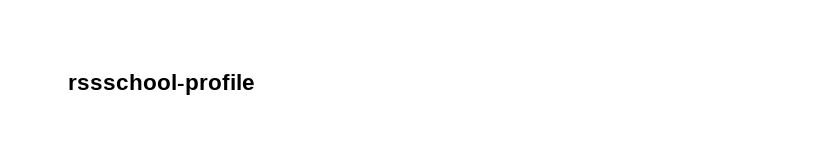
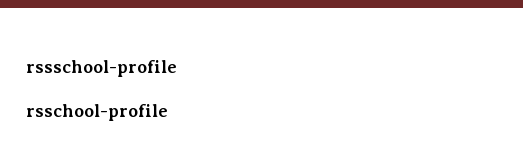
+ rsschool-profile

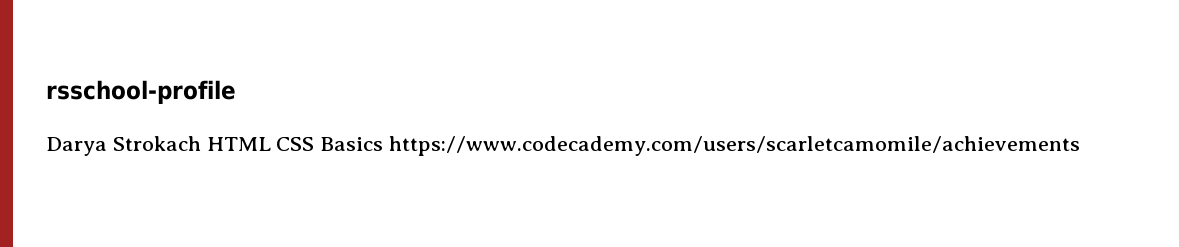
- rssschool-profile
  rsschool-profile
+ Darya Strokach HTML CSS Basics https://www.codecademy.com/users/scarletcamomile/achievements

